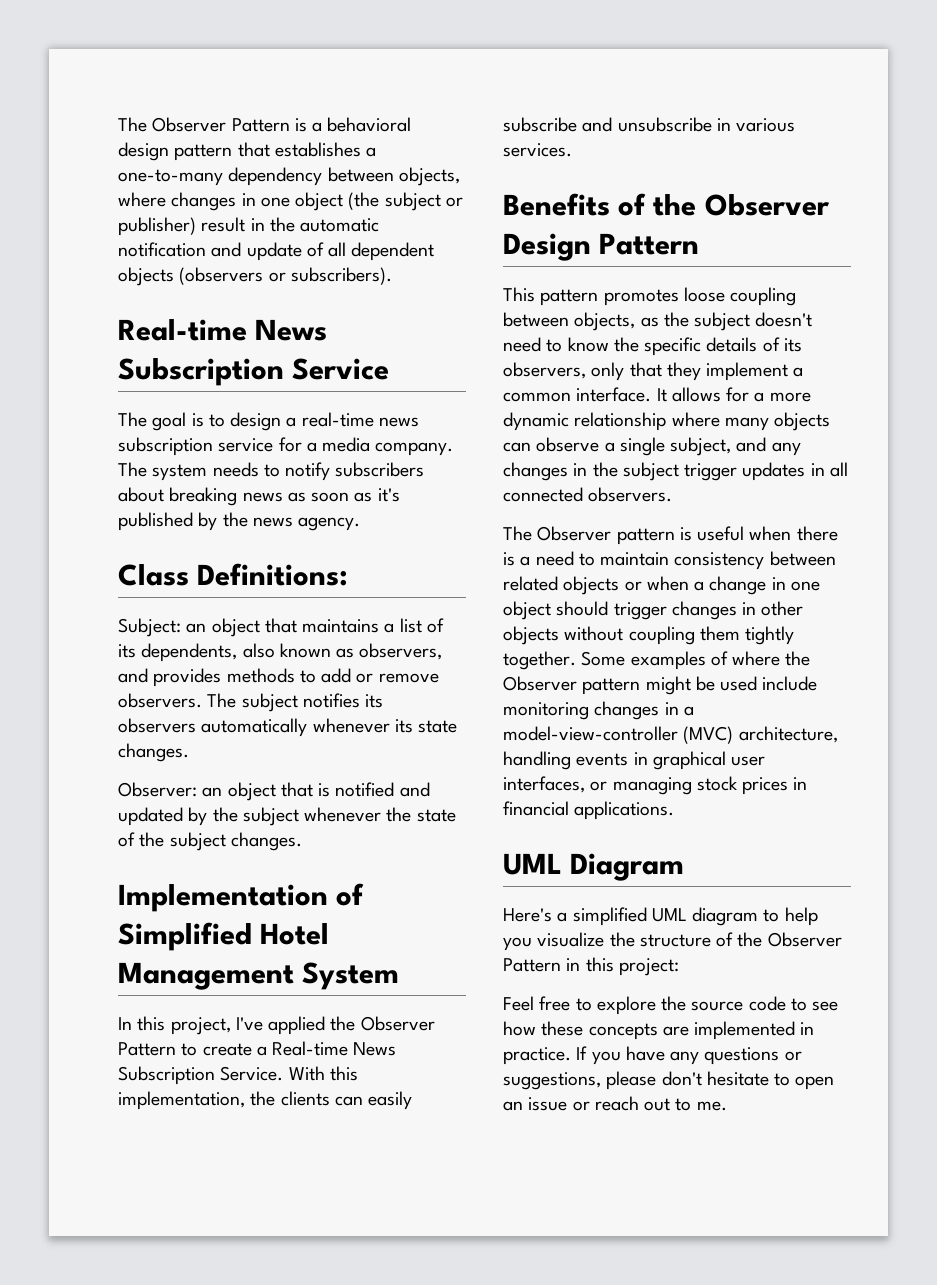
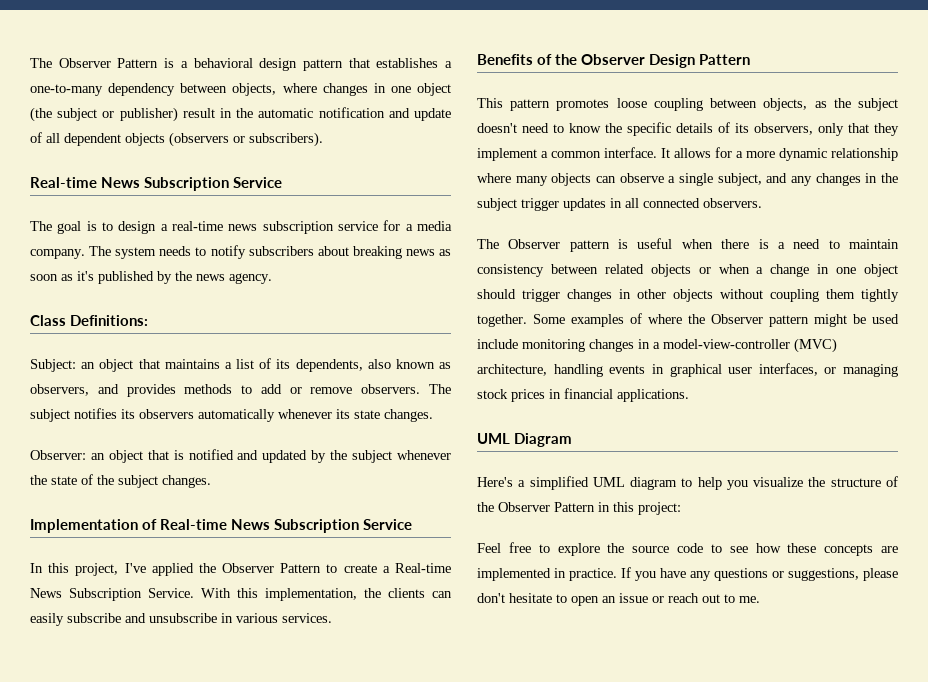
- Implementation of Simplified Hotel Management System
+ Implementation of Real-time News Subscription Service

